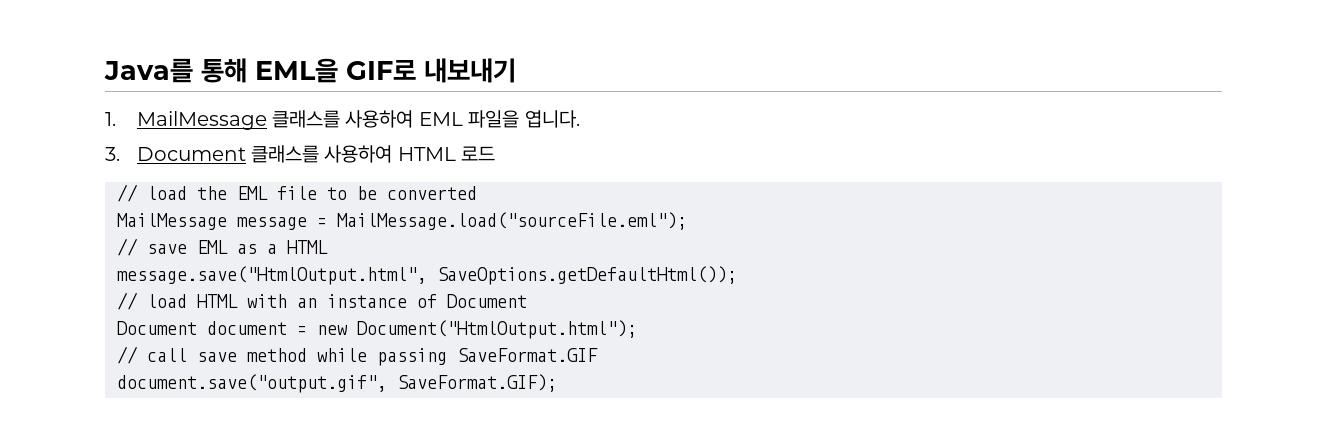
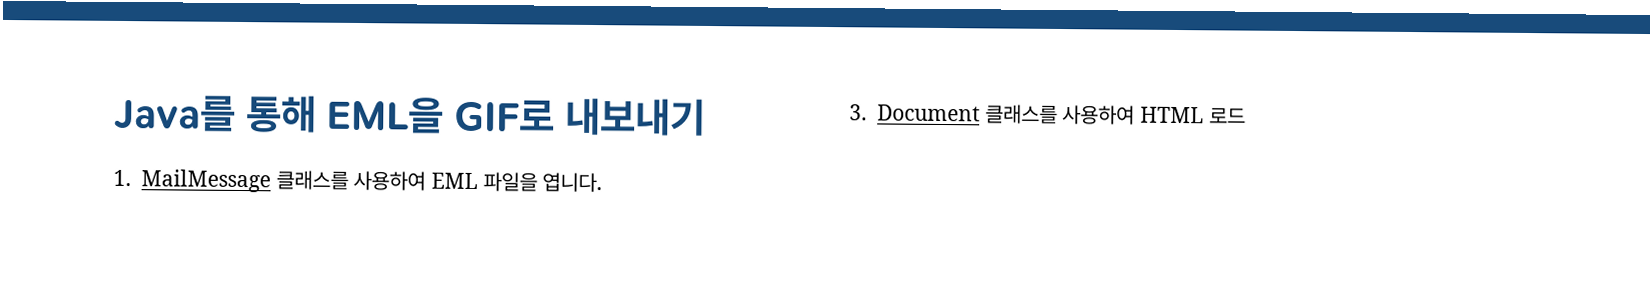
- // load the EML file to be converted
- MailMessage message = MailMessage.load("sourceFile.eml");
- // save EML as a HTML
- message.save("HtmlOutput.html", SaveOptions.getDefaultHtml());
- // load HTML with an instance of Document
- Document document = new Document("HtmlOutput.html");
- // call save method while passing SaveFormat.GIF
- document.save("output.gif", SaveFormat.GIF);

